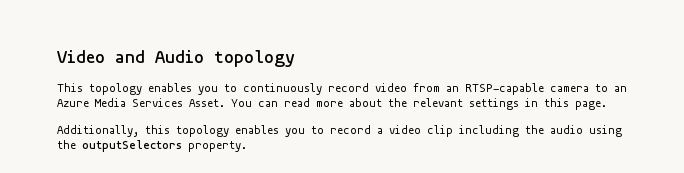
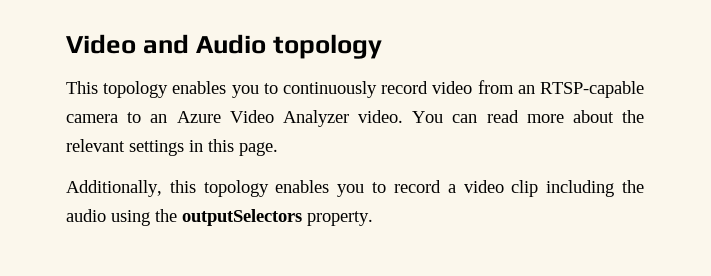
- This topology enables you to continuously record video from an RTSP-capable camera to an Azure Media Services Asset.
+ This topology enables you to continuously record video from an RTSP-capable camera to an Azure Video Analyzer video.

